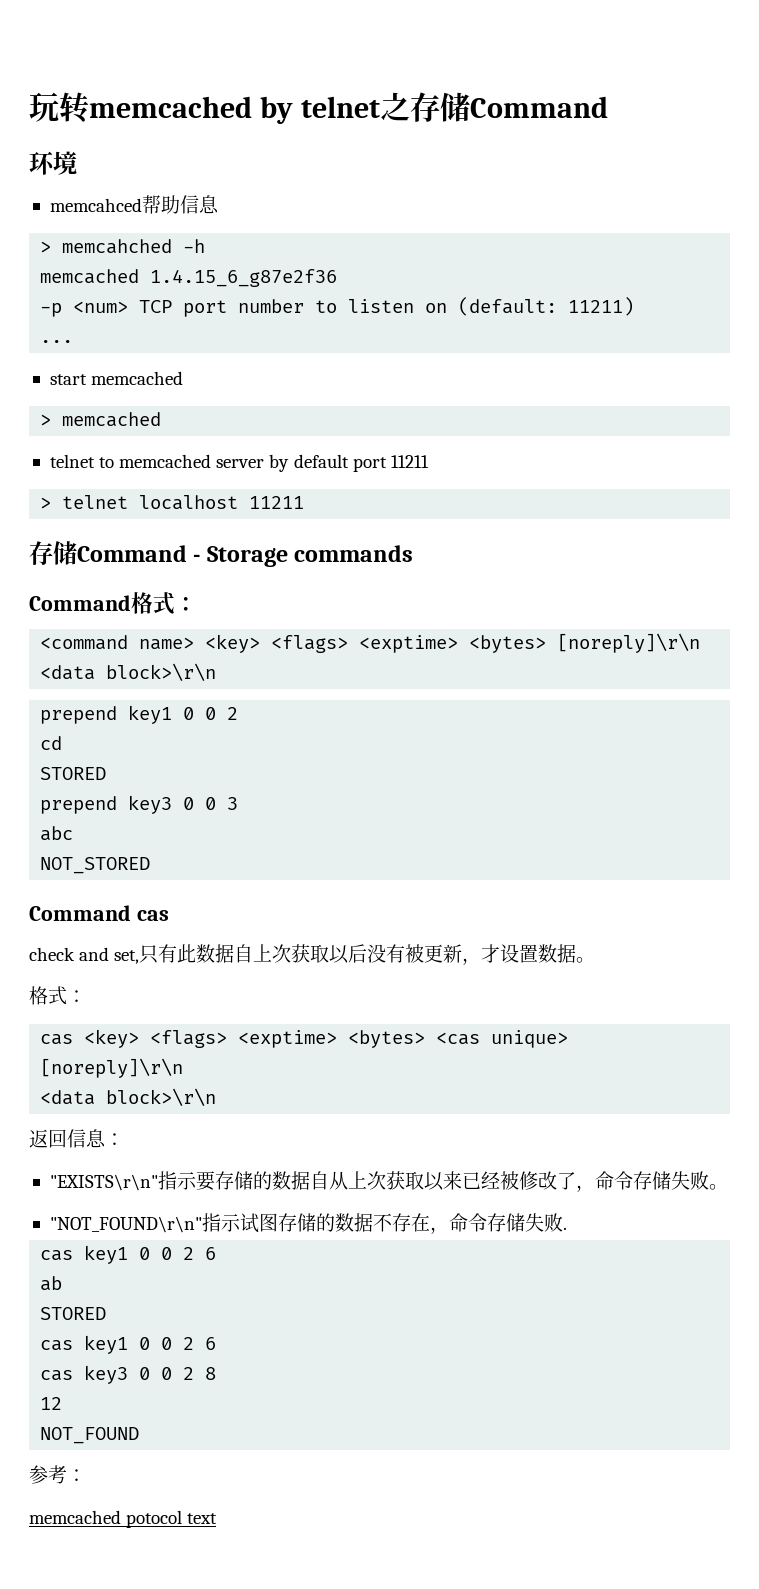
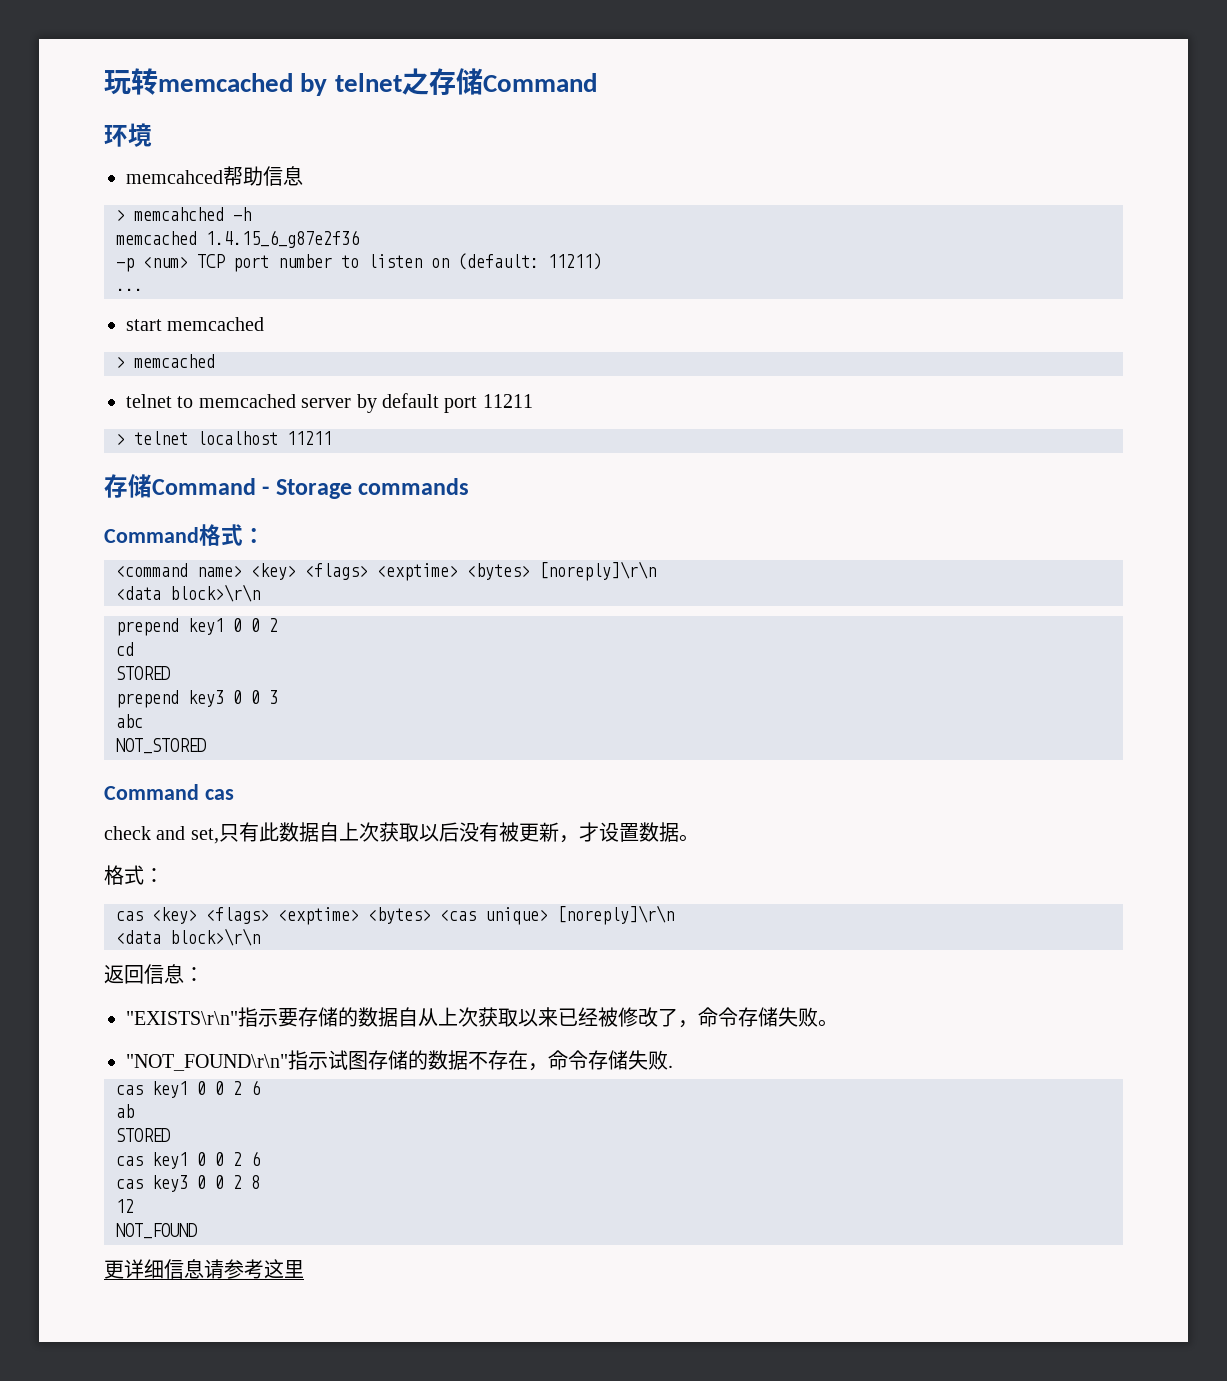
- 参考：
- memcached potocol text
+ 更详细信息请参考这里

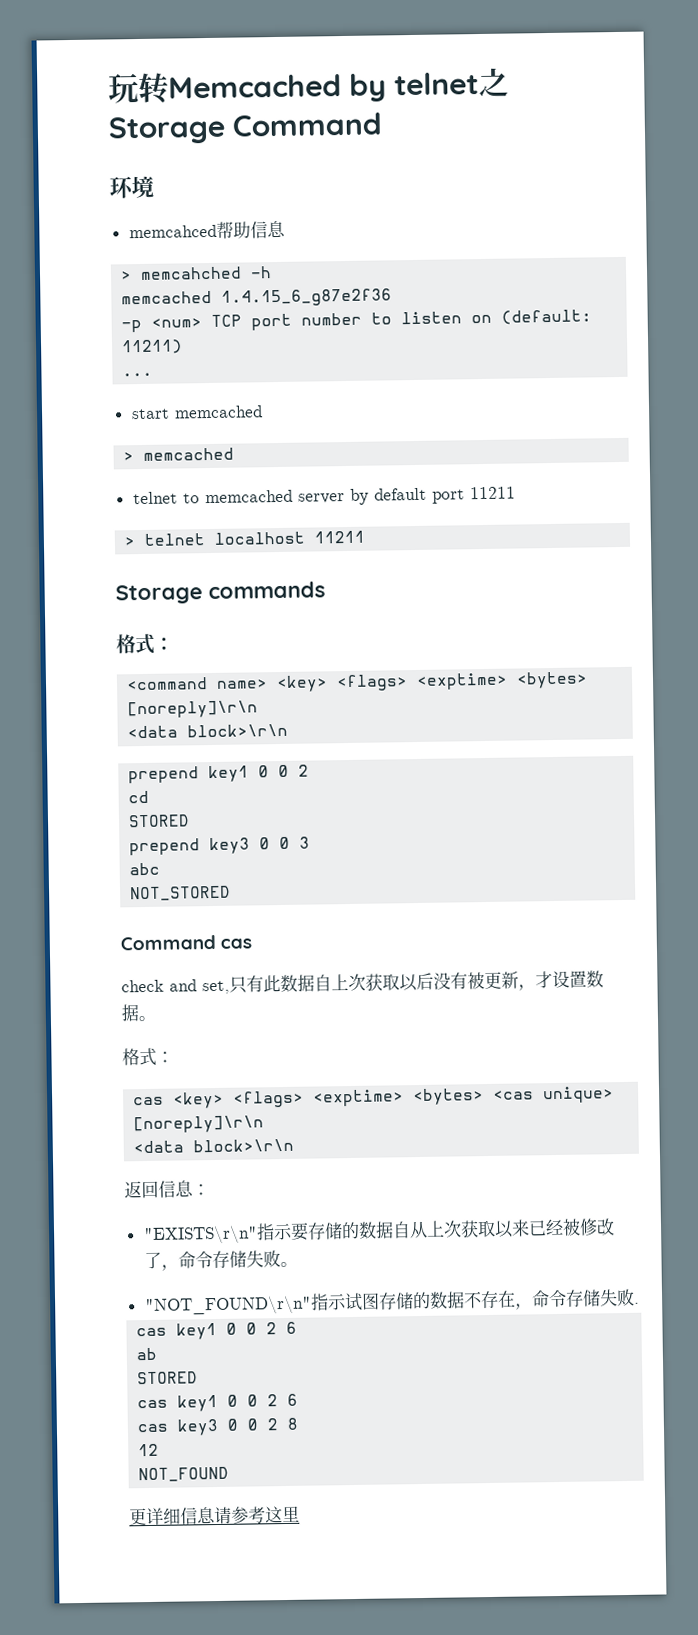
- 玩转memcached by telnet之存储Command
+ 玩转Memcached by telnet之Storage Command
- 存储Command - Storage commands
- Command格式：
+ Storage commands
+ 格式：

